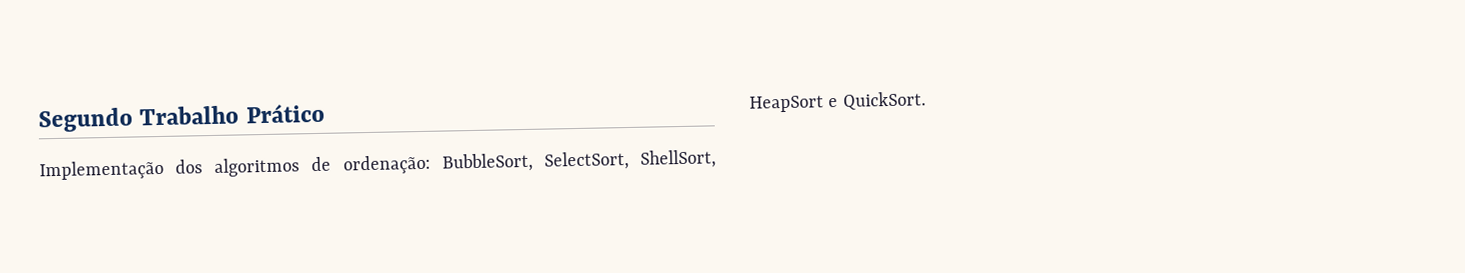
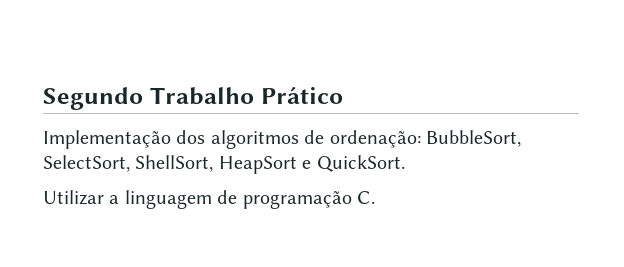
+ Utilizar a linguagem de programação C.

